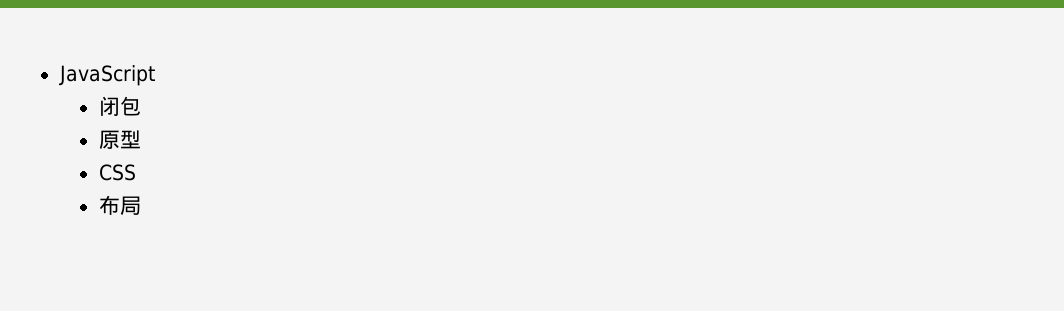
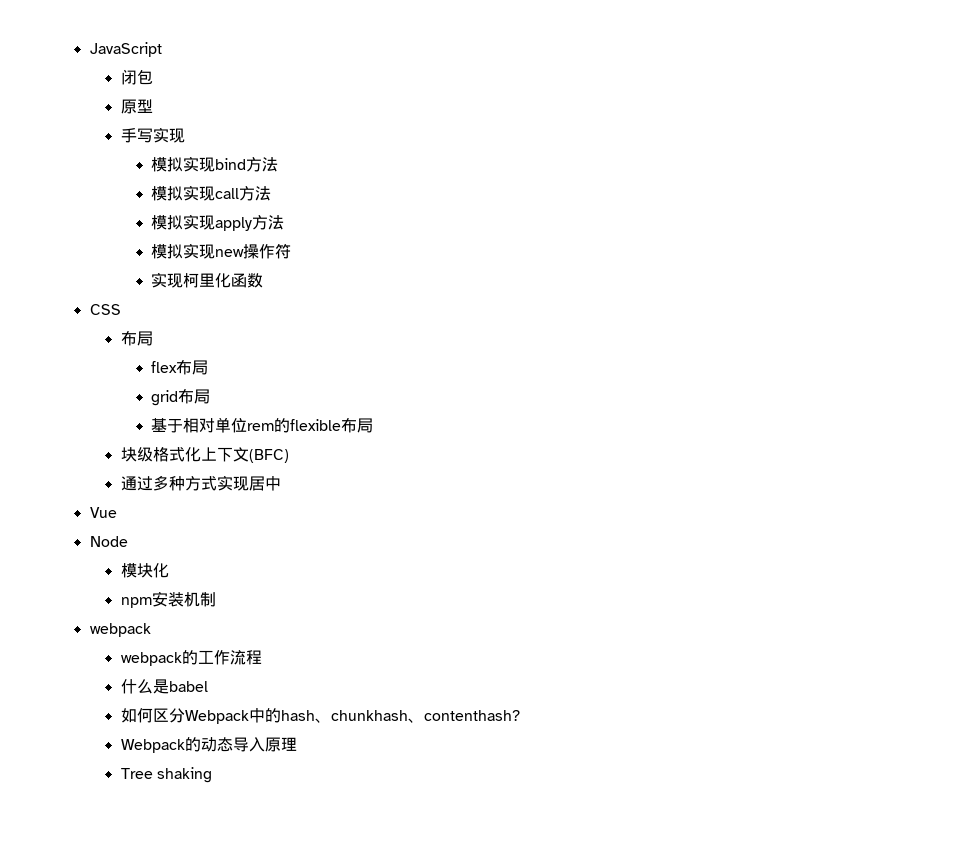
+ 手写实现
+ 模拟实现bind方法
+ 模拟实现call方法
+ 模拟实现apply方法
+ 模拟实现new操作符
+ 实现柯里化函数
  CSS
  布局
+ flex布局
+ grid布局
+ 基于相对单位rem的flexible布局
+ 块级格式化上下文(BFC)
+ 通过多种方式实现居中
+ Vue
+ Node
+ 模块化
+ npm安装机制
+ webpack
+ webpack的工作流程
+ 什么是babel
+ 如何区分Webpack中的hash、chunkhash、contenthash?
+ Webpack的动态导入原理
+ Tree shaking

